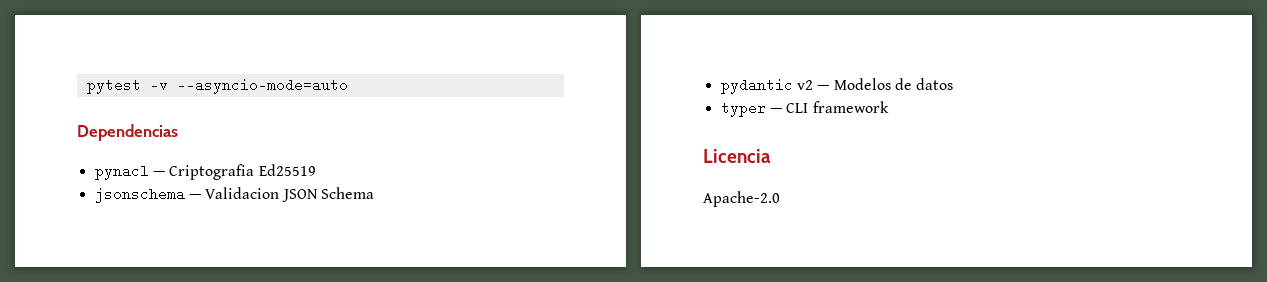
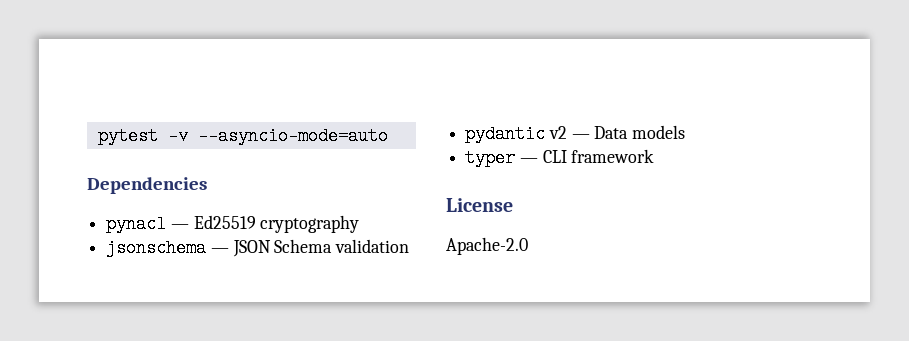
- Dependencias
+ Dependencies
- pynacl — Criptografia Ed25519
+ pynacl — Ed25519 cryptography
- jsonschema — Validacion JSON Schema
+ jsonschema — JSON Schema validation
- pydantic v2 — Modelos de datos
+ pydantic v2 — Data models
- Licencia
+ License

